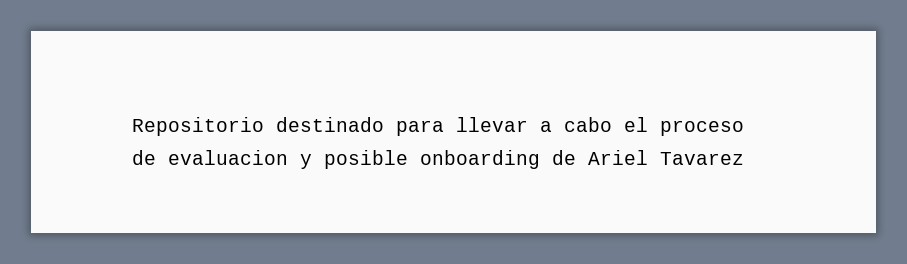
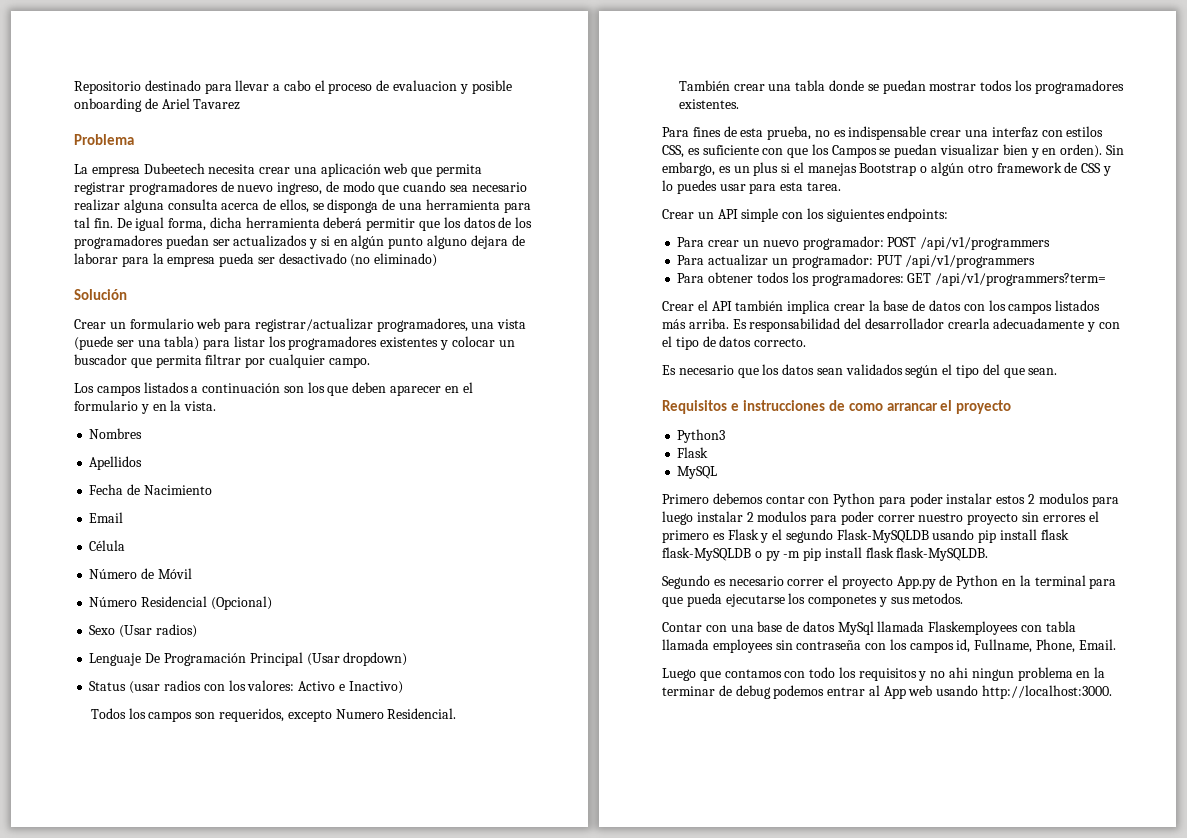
+ Problema
+ La empresa Dubeetech necesita crear una aplicación web que permita registrar programadores de nuevo ingreso, de modo que cuando sea necesario realizar alguna consulta acerca de ellos, se disponga de una herramienta para tal fin. De igual forma, dicha herramienta deberá permitir que los datos de los programadores puedan ser actualizados y si en algún punto alguno dejara de laborar para la empresa pueda ser desactivado (no eliminado)
+ Solución
+ Crear un formulario web para registrar/actualizar programadores, una vista (puede ser una tabla) para listar los programadores existentes y colocar un buscador que permita filtrar por cualquier campo.
+ Los campos listados a continuación son los que deben aparecer en el formulario y en la vista.
+ Nombres
+ Apellidos
+ Fecha de Nacimiento
+ Email
+ Célula
+ Número de Móvil
+ Número Residencial (Opcional)
+ Sexo (Usar radios)
+ Lenguaje De Programación Principal (Usar dropdown)
+ Status (usar radios con los valores: Activo e Inactivo)
+ Todos los campos son requeridos, excepto Numero Residencial.
+ También crear una tabla donde se puedan mostrar todos los programadores existentes.
+ Para fines de esta prueba, no es indispensable crear una interfaz con estilos CSS, es suficiente con que los Campos se puedan visualizar bien y en orden). Sin embargo, es un plus si el manejas Bootstrap o algún otro framework de CSS y lo puedes usar para esta tarea.
+ Crear un API simple con los siguientes endpoints:
+ Para crear un nuevo programador: POST /api/v1/programmers
+ Para actualizar un programador: PUT /api/v1/programmers
+ Para obtener todos los programadores: GET /api/v1/programmers?term=
+ Crear el API también implica crear la base de datos con los campos listados más arriba. Es responsabilidad del desarrollador crearla adecuadamente y con el tipo de datos correcto.
+ Es necesario que los datos sean validados según el tipo del que sean.
+ Requisitos e instrucciones de como arrancar el proyecto
+ Python3
+ Flask
+ MySQL
+ Primero debemos contar con Python para poder instalar estos 2 modulos para luego instalar 2 modulos para poder correr nuestro proyecto sin errores el primero es Flask y el segundo Flask-MySQLDB usando pip install flask flask-MySQLDB o py -m pip install flask flask-MySQLDB.
+ Segundo es necesario correr el proyecto App.py de Python en la terminal para que pueda ejecutarse los componetes y sus metodos.
+ Contar con una base de datos MySql llamada Flaskemployees con tabla llamada employees sin contraseña con los campos id, Fullname, Phone, Email.
+ Luego que contamos con todo los requisitos y no ahi ningun problema en la terminar de debug podemos entrar al App web usando http://localhost:3000.

